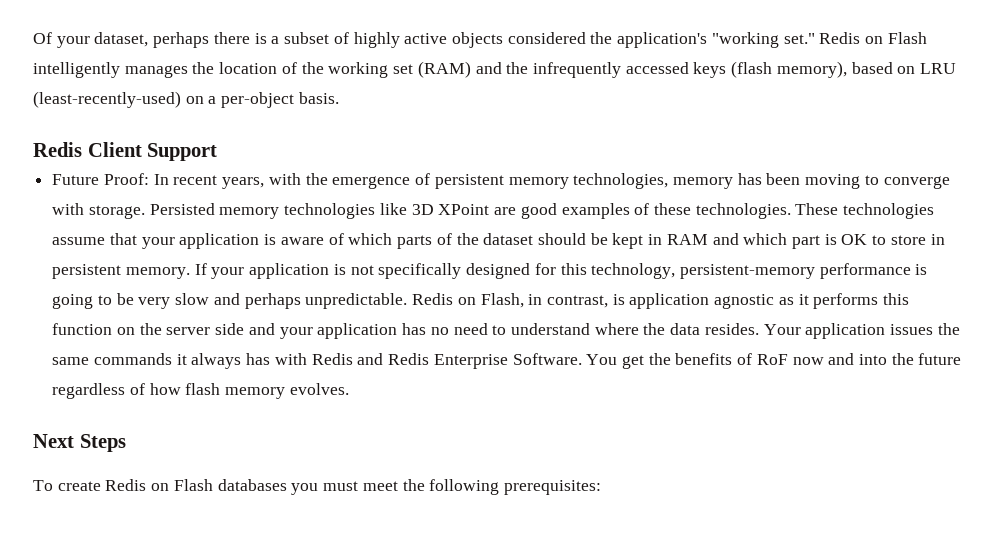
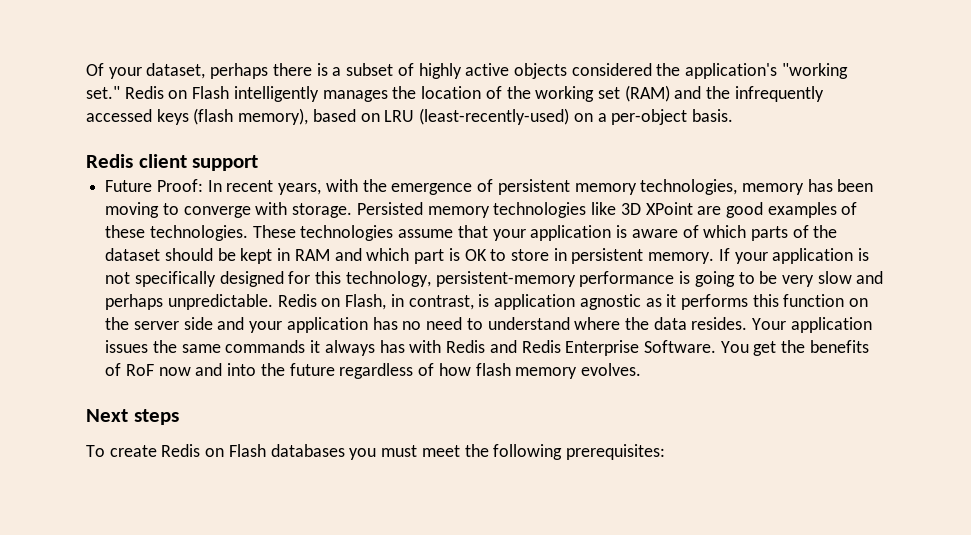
- Redis Client Support
+ Redis client support
- Next Steps
+ Next steps

